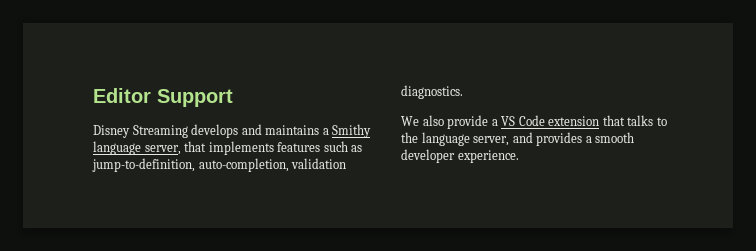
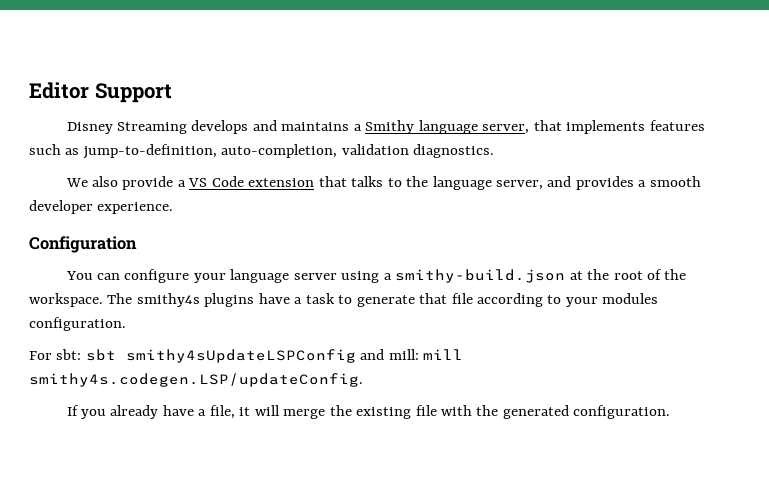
+ Configuration
+ You can configure your language server using a smithy-build.json at the root of the workspace. The smithy4s plugins have a task to generate that file according to your modules configuration.
+ For sbt: sbt smithy4sUpdateLSPConfig and mill: mill smithy4s.codegen.LSP/updateConfig.
+ If you already have a file, it will merge the existing file with the generated configuration.

